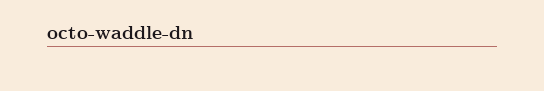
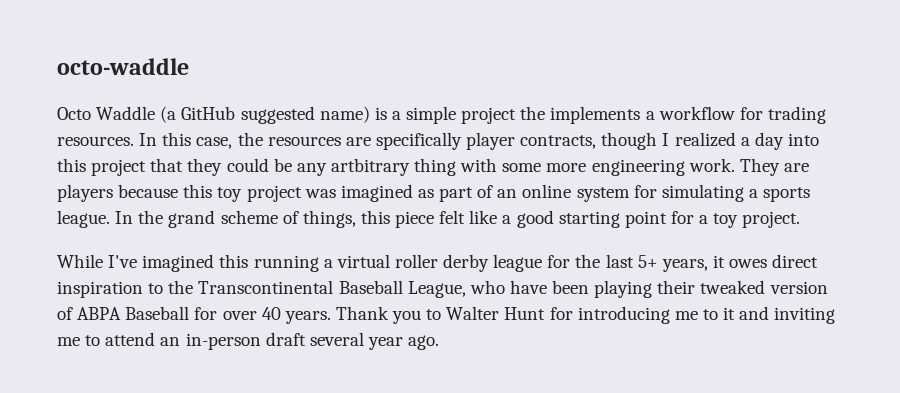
- octo-waddle-dn
+ octo-waddle
+ Octo Waddle (a GitHub suggested name) is a simple project the implements a workflow for trading resources. In this case, the resources are specifically player contracts, though I realized a day into this project that they could be any artbitrary thing with some more engineering work. They are players because this toy project was imagined as part of an online system for simulating a sports league. In the grand scheme of things, this piece felt like a good starting point for a toy project.
+ While I've imagined this running a virtual roller derby league for the last 5+ years, it owes direct inspiration to the Transcontinental Baseball League, who have been playing their tweaked version of ABPA Baseball for over 40 years. Thank you to Walter Hunt for introducing me to it and inviting me to attend an in-person draft several year ago.

